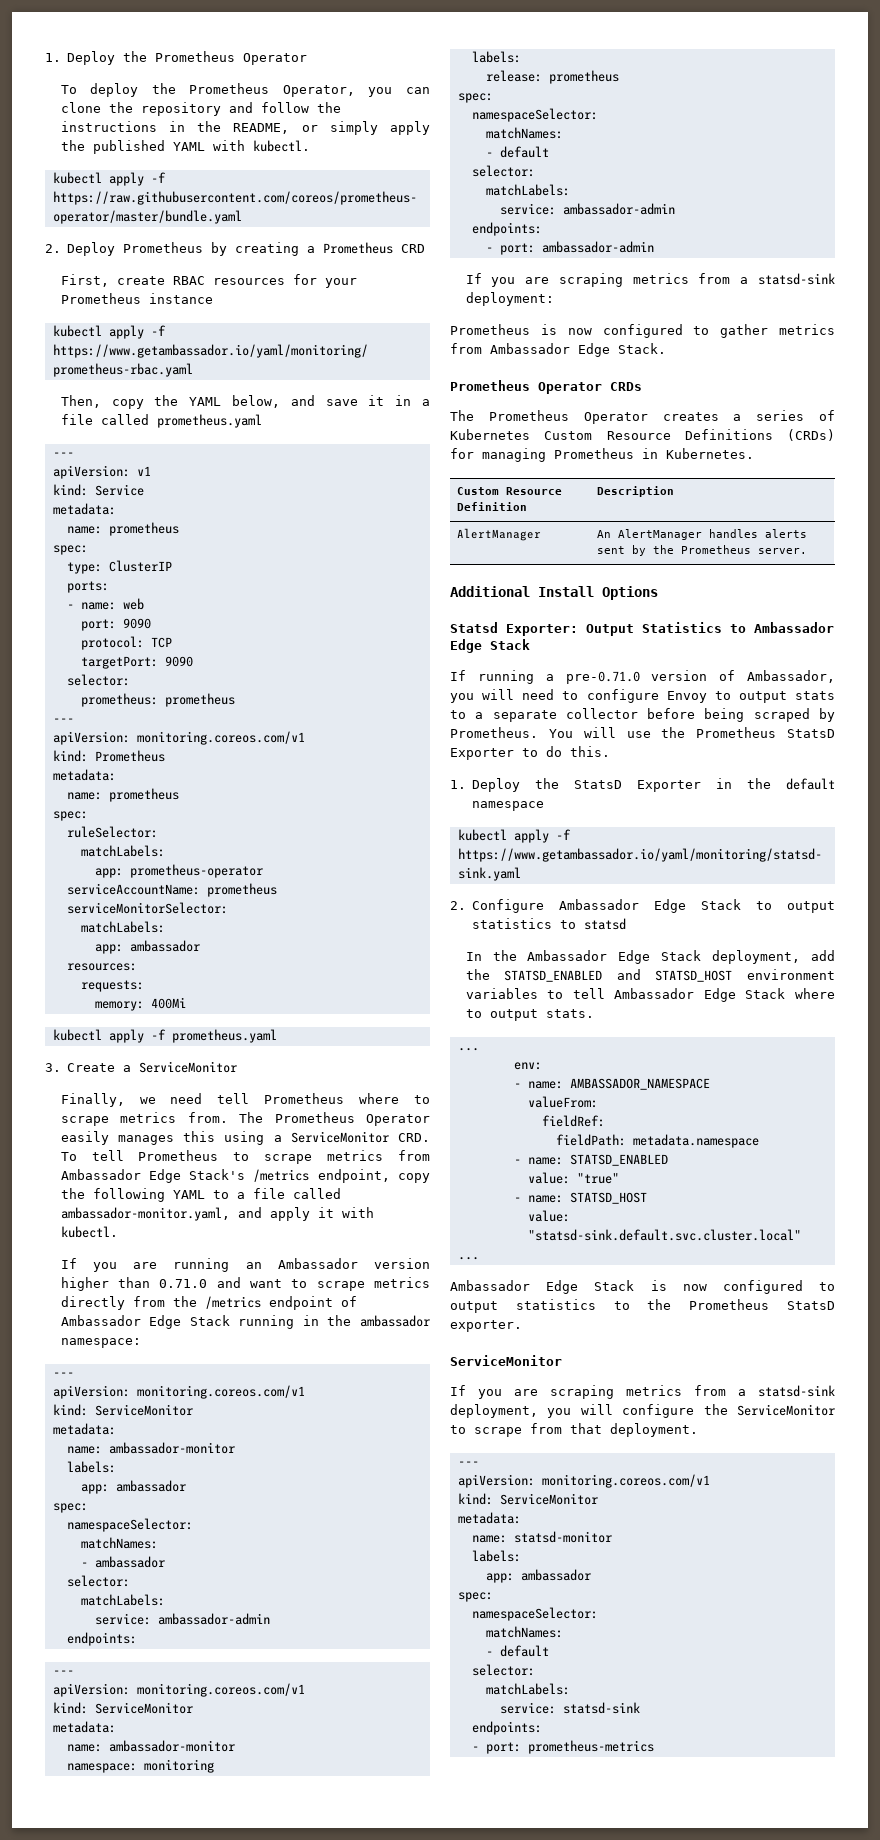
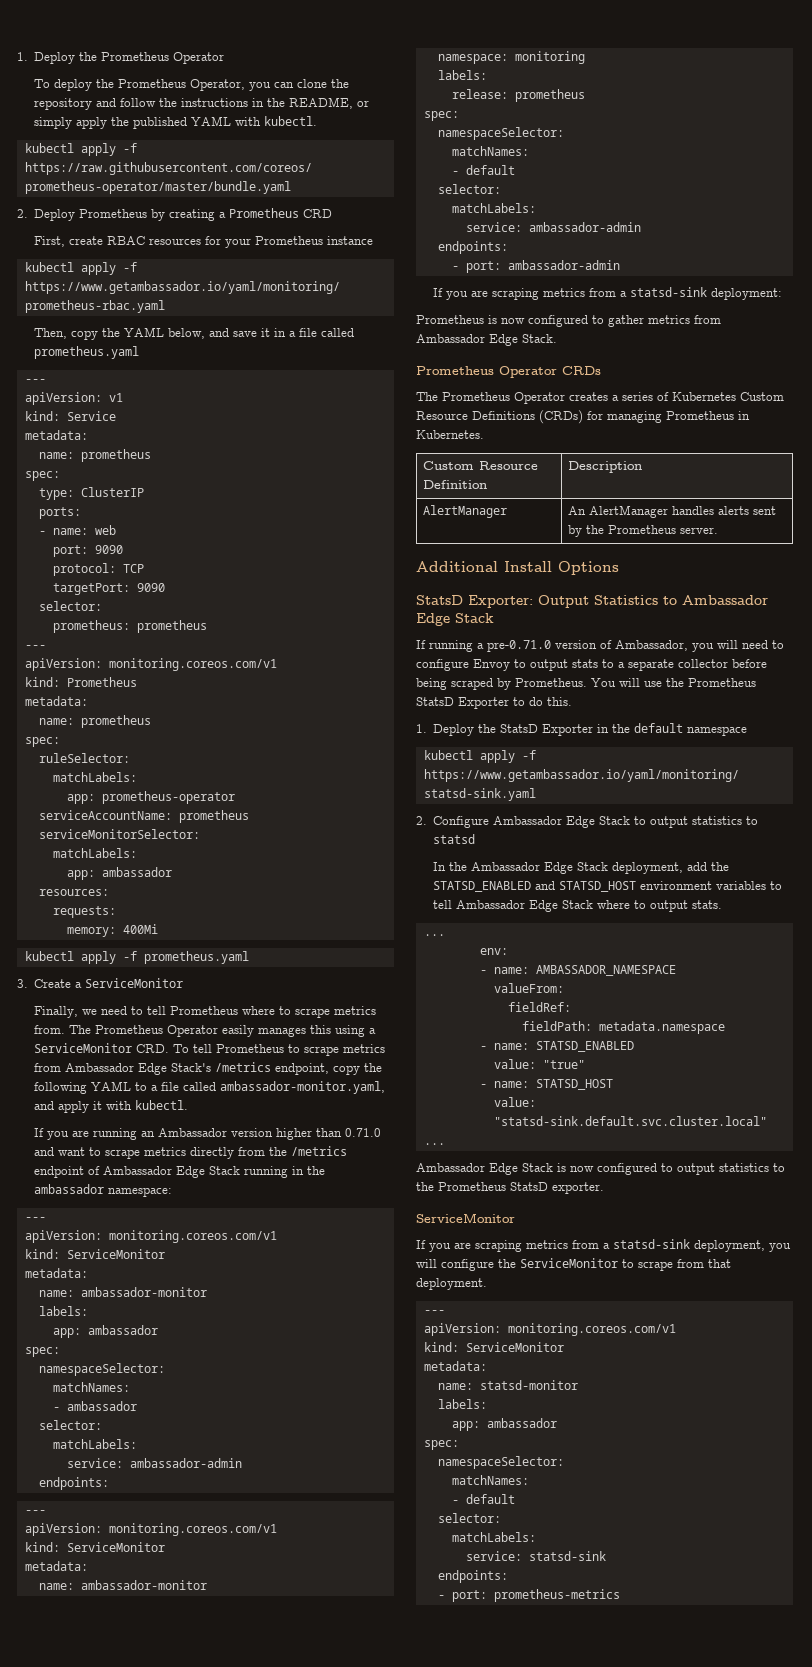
- Finally, we need tell Prometheus where to scrape metrics from.
+ Finally, we need to tell Prometheus where to scrape metrics from.
- Statsd Exporter: Output Statistics to Ambassador Edge Stack
+ StatsD Exporter: Output Statistics to Ambassador Edge Stack

